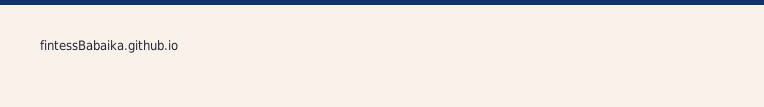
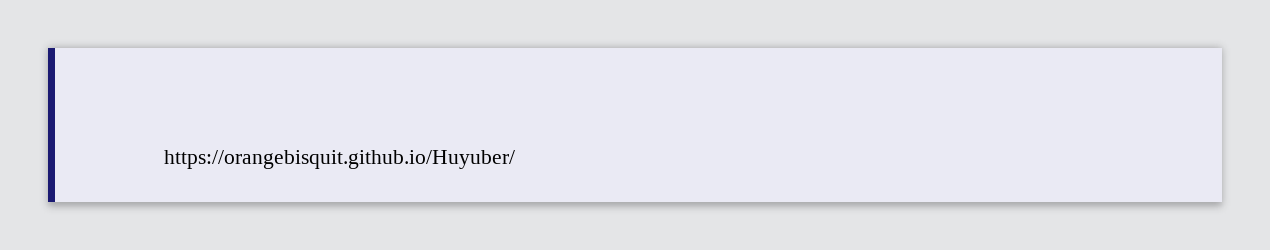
- fintessBabaika.github.io
+ https://orangebisquit.github.io/Huyuber/

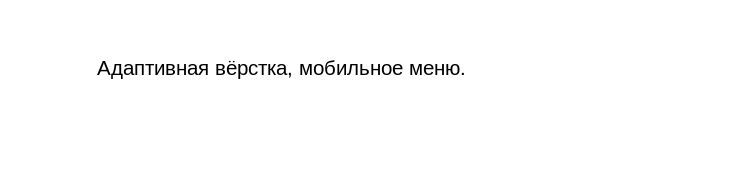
- https://orangebisquit.github.io/Huyuber/
+ Адаптивная вёрстка, мобильное меню.

